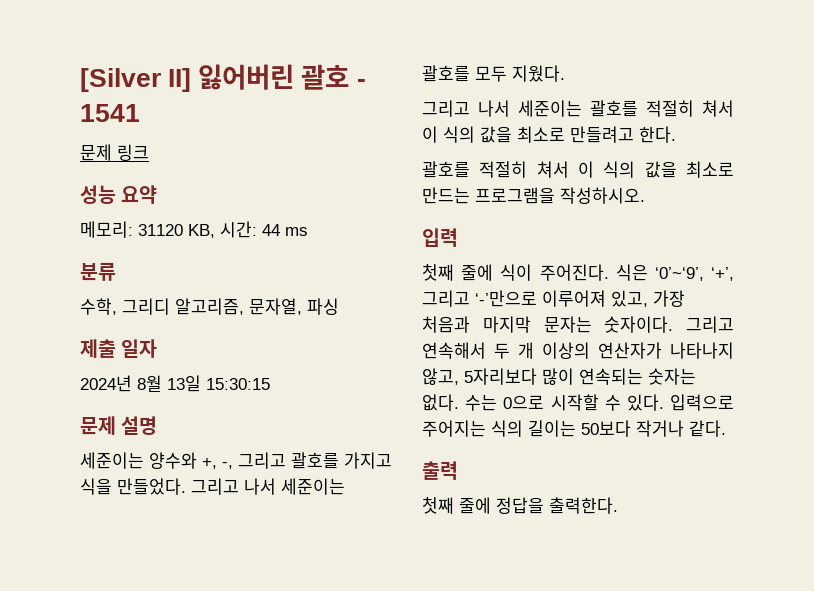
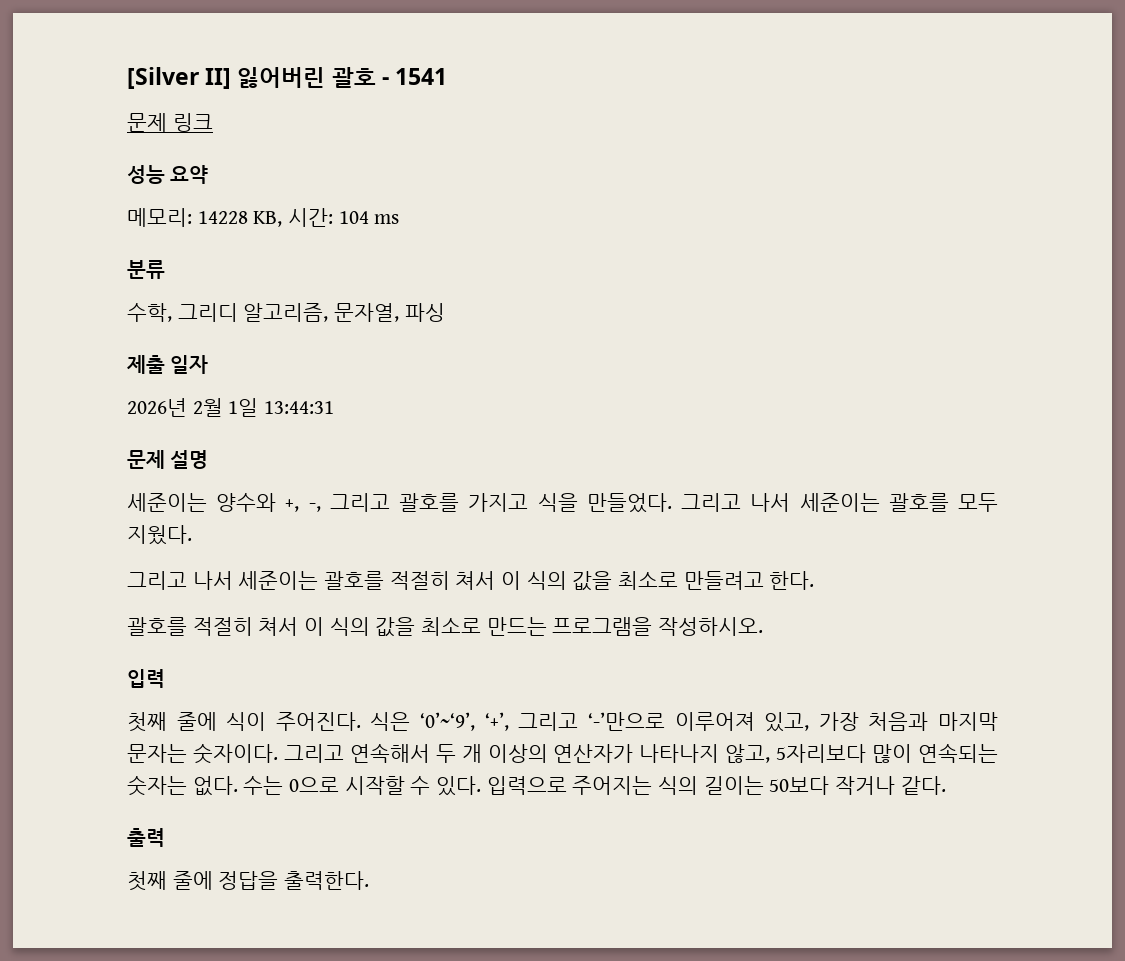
- 메모리: 31120 KB, 시간: 44 ms
+ 메모리: 14228 KB, 시간: 104 ms
- 2024년 8월 13일 15:30:15
+ 2026년 2월 1일 13:44:31

